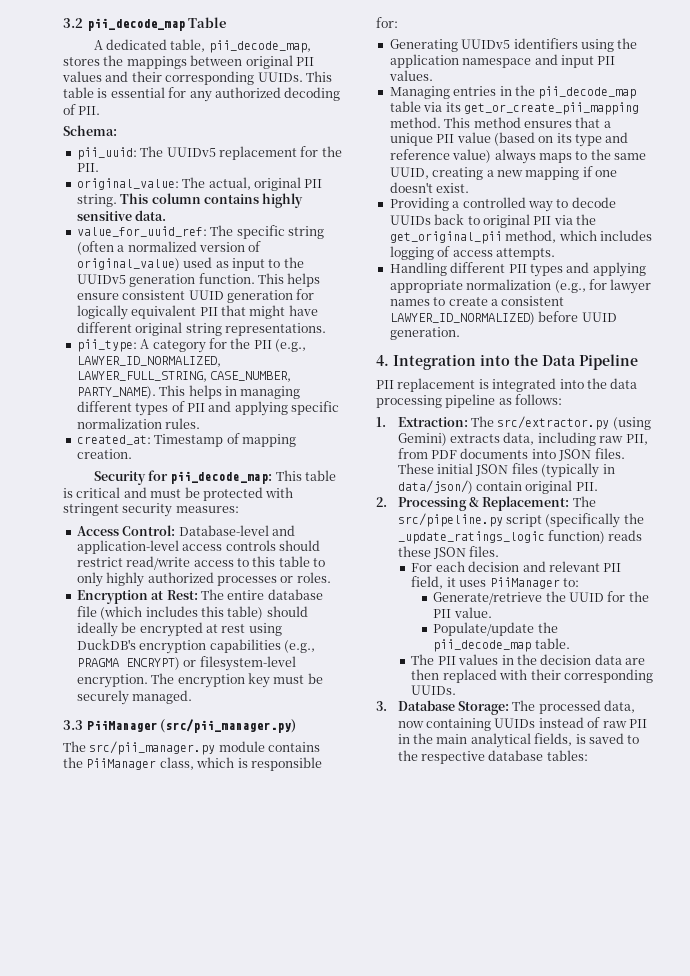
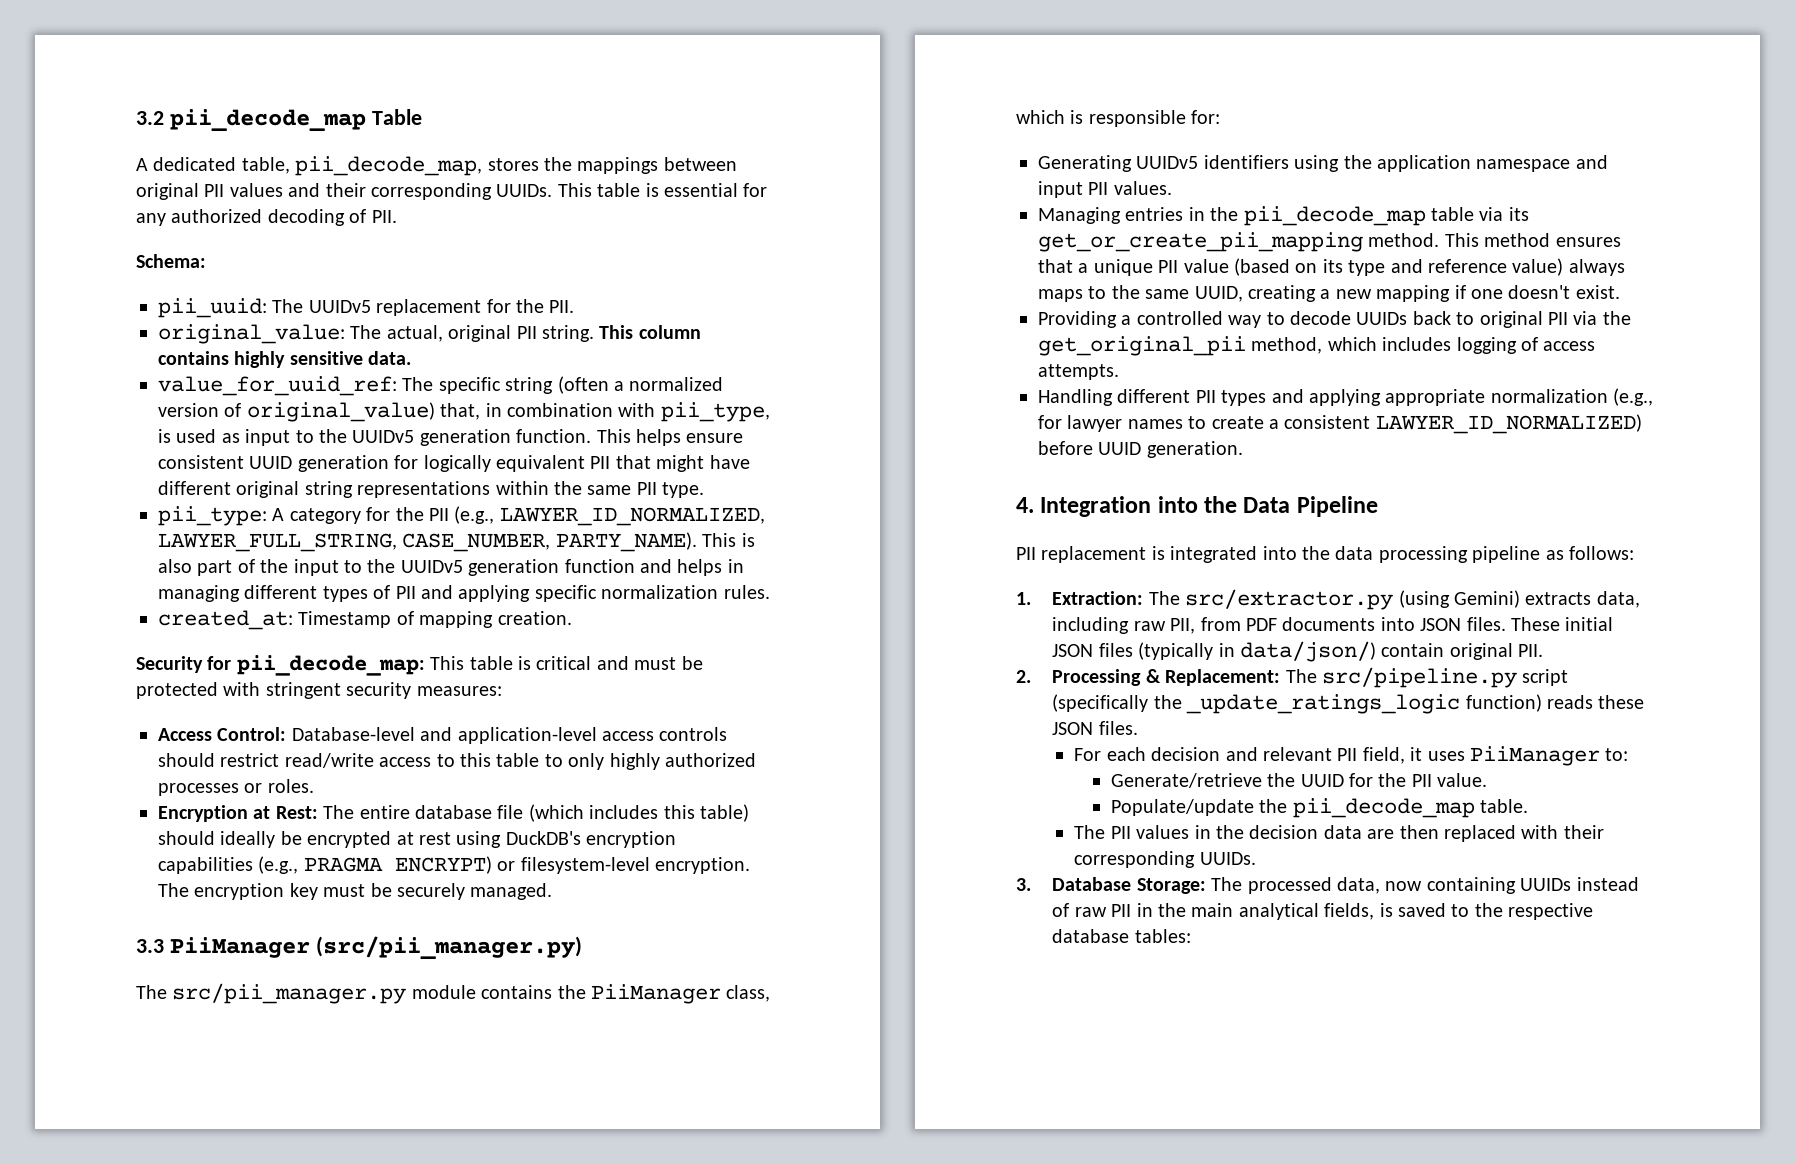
- value_for_uuid_ref: The specific string (often a normalized version of original_value) used as input to the UUIDv5 generation function.
+ value_for_uuid_ref: The specific string (often a normalized version of original_value) that, in combination with pii_type, is used as input to the UUIDv5 generation function.
- This helps ensure consistent UUID generation for logically equivalent PII that might have different original string representations.
+ This helps ensure consistent UUID generation for logically equivalent PII that might have different original string representations within the same PII type.
- This helps in managing different types of PII and applying specific normalization rules.
+ This is also part of the input to the UUIDv5 generation function and helps in managing different types of PII and applying specific normalization rules.

